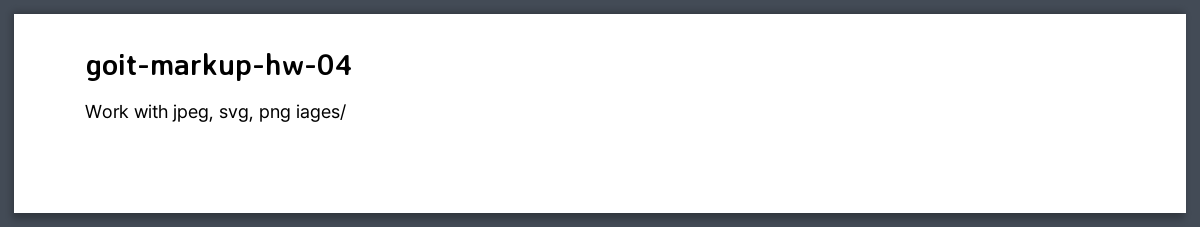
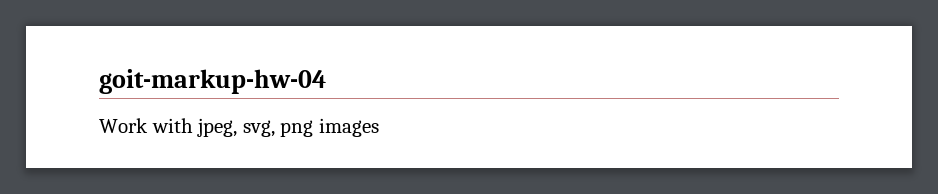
- Work with jpeg, svg, png iages/
+ Work with jpeg, svg, png images

